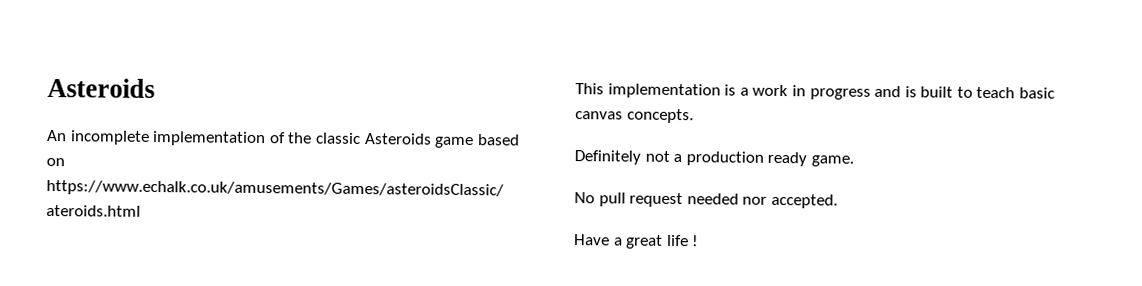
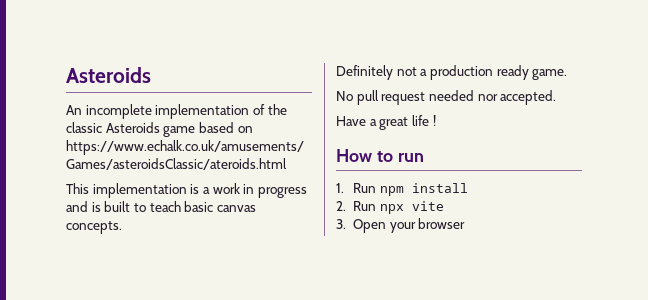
+ How to run
+ 1. Run npm install
+ 2. Run npx vite
+ 3. Open your browser

